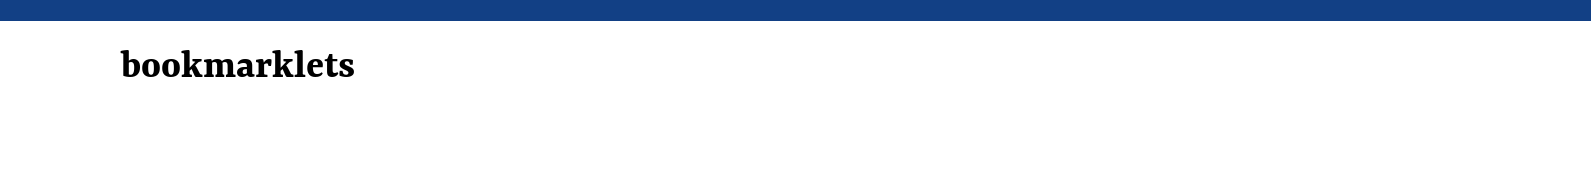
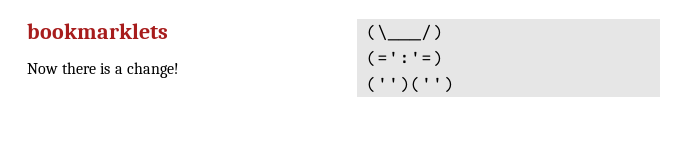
+ Now there is a change!
+ (\___/)
+ (=':'=)
+ ('')('')

